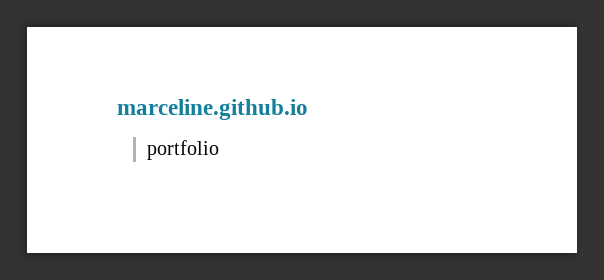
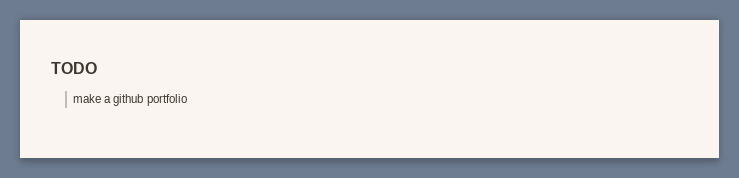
- marceline.github.io
- portfolio
+ TODO
+ make a github portfolio

